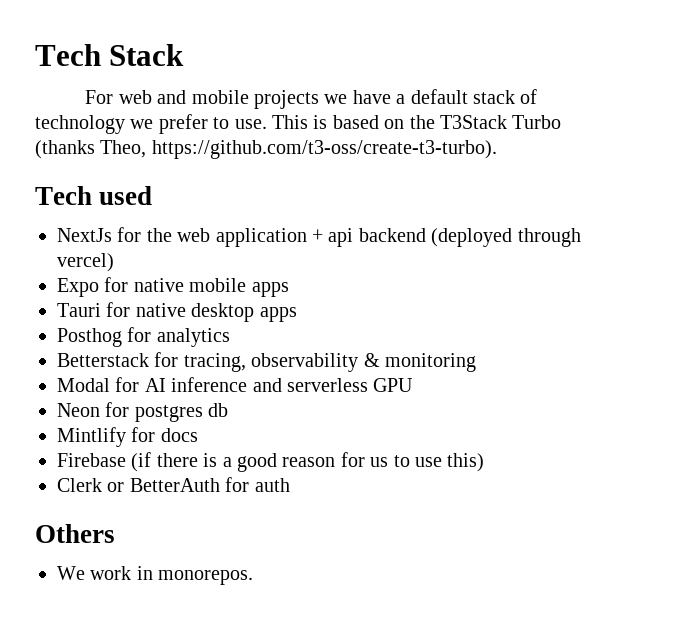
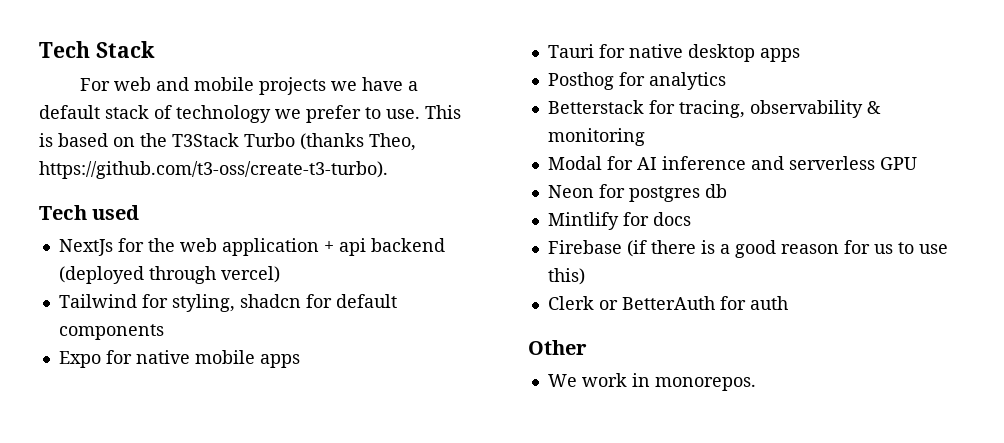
+ Tailwind for styling, shadcn for default components
- Others
+ Other

